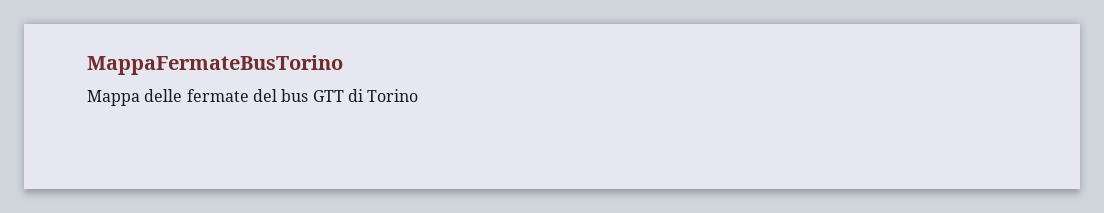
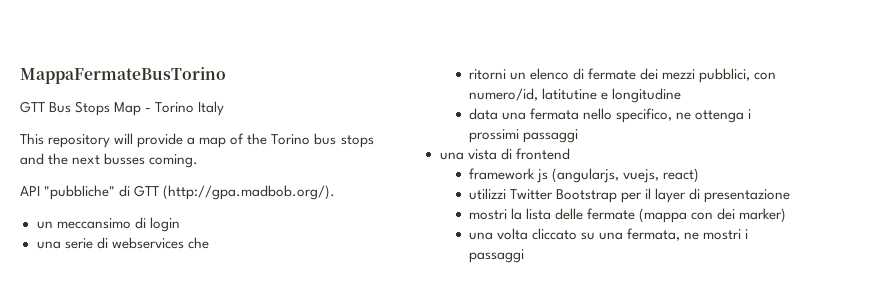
- Mappa delle fermate del bus GTT di Torino
+ GTT Bus Stops Map - Torino Italy
+ This repository will provide a map of the Torino bus stops and the next busses coming.
+ API "pubbliche" di GTT (http://gpa.madbob.org/).
+ un meccansimo di login
+ una serie di webservices che
+ ritorni un elenco di fermate dei mezzi pubblici, con numero/id, latitutine e longitudine
+ data una fermata nello specifico, ne ottenga i prossimi passaggi
+ una vista di frontend
+ framework js (angularjs, vuejs, react)
+ utilizzi Twitter Bootstrap per il layer di presentazione
+ mostri la lista delle fermate (mappa con dei marker)
+ una volta cliccato su una fermata, ne mostri i passaggi

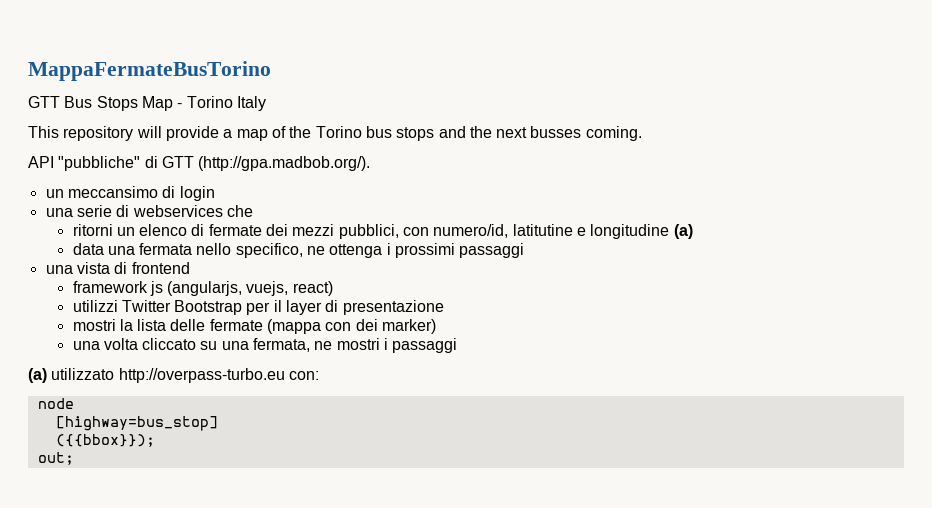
- ritorni un elenco di fermate dei mezzi pubblici, con numero/id, latitutine e longitudine
+ ritorni un elenco di fermate dei mezzi pubblici, con numero/id, latitutine e longitudine (a)
+ (a) utilizzato http://overpass-turbo.eu con:
+ node
+ [highway=bus_stop]
+ ({{bbox}});
+ out;

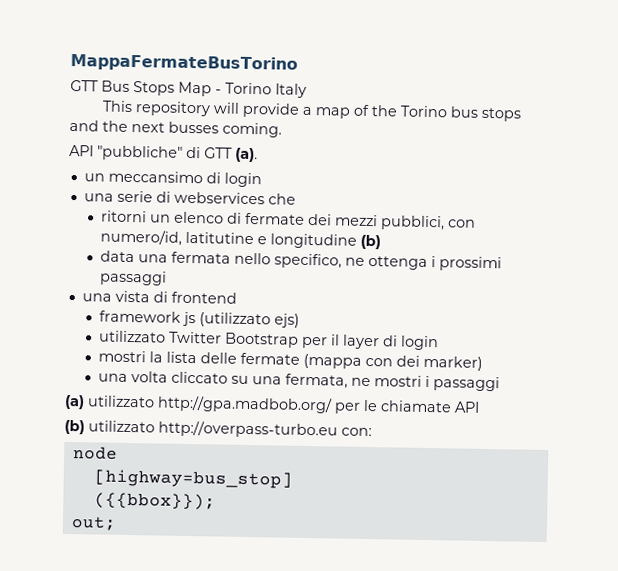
- API "pubbliche" di GTT (http://gpa.madbob.org/).
+ API "pubbliche" di GTT (a).
- ritorni un elenco di fermate dei mezzi pubblici, con numero/id, latitutine e longitudine (a)
+ ritorni un elenco di fermate dei mezzi pubblici, con numero/id, latitutine e longitudine (b)
- framework js (angularjs, vuejs, react)
- utilizzi Twitter Bootstrap per il layer di presentazione
+ framework js (utilizzato ejs)
+ utilizzato Twitter Bootstrap per il layer di login
- (a) utilizzato http://overpass-turbo.eu con:
+ (a) utilizzato http://gpa.madbob.org/ per le chiamate API
+ (b) utilizzato http://overpass-turbo.eu con:

